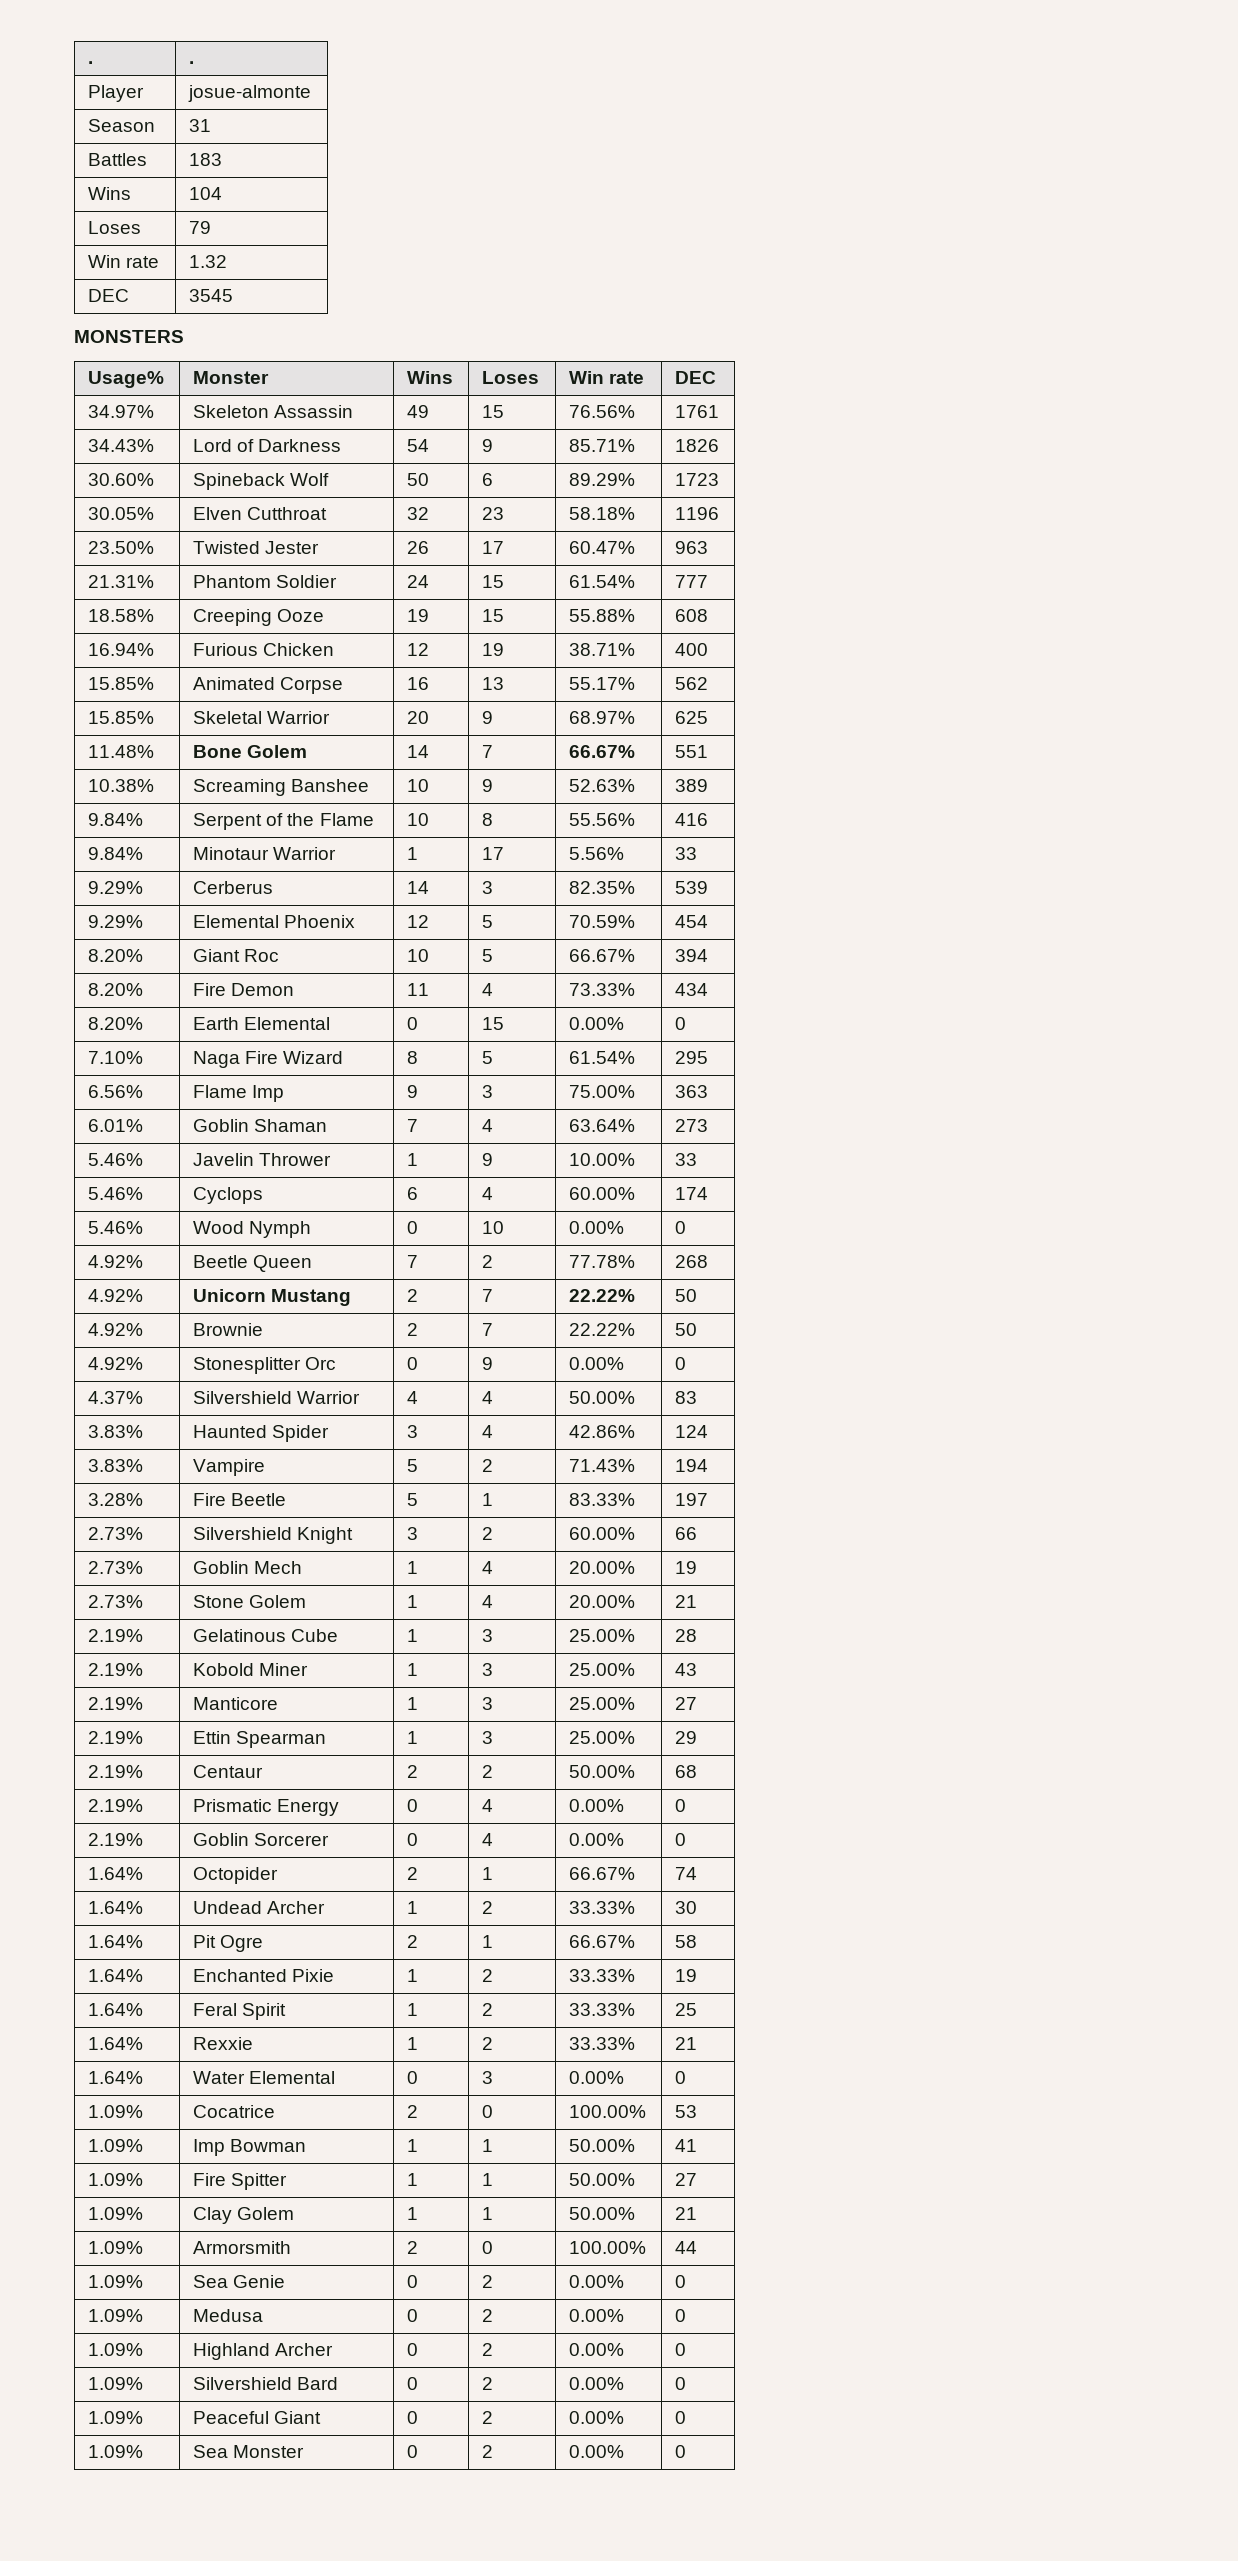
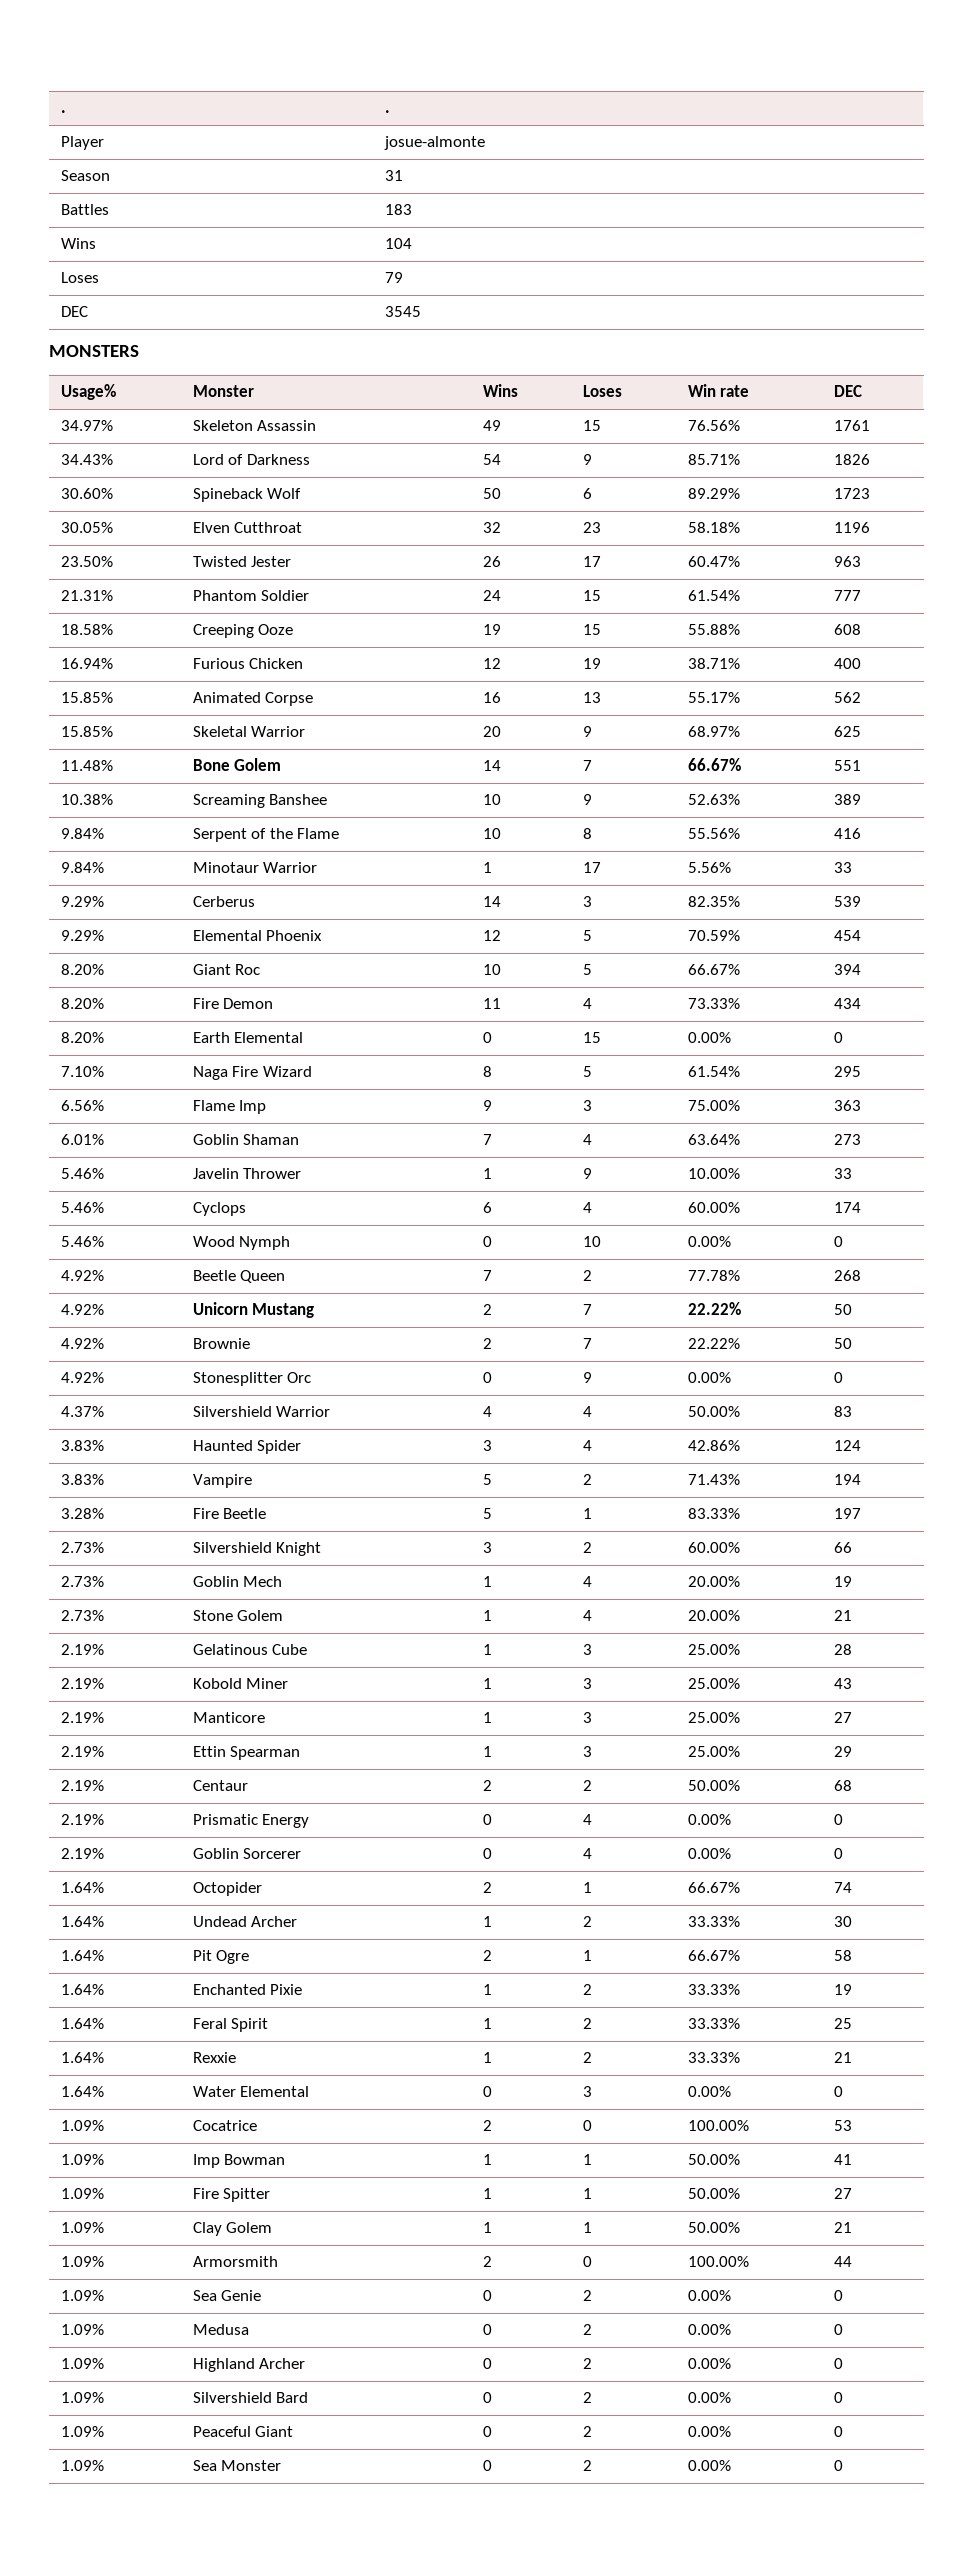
- Win rate | 1.32

